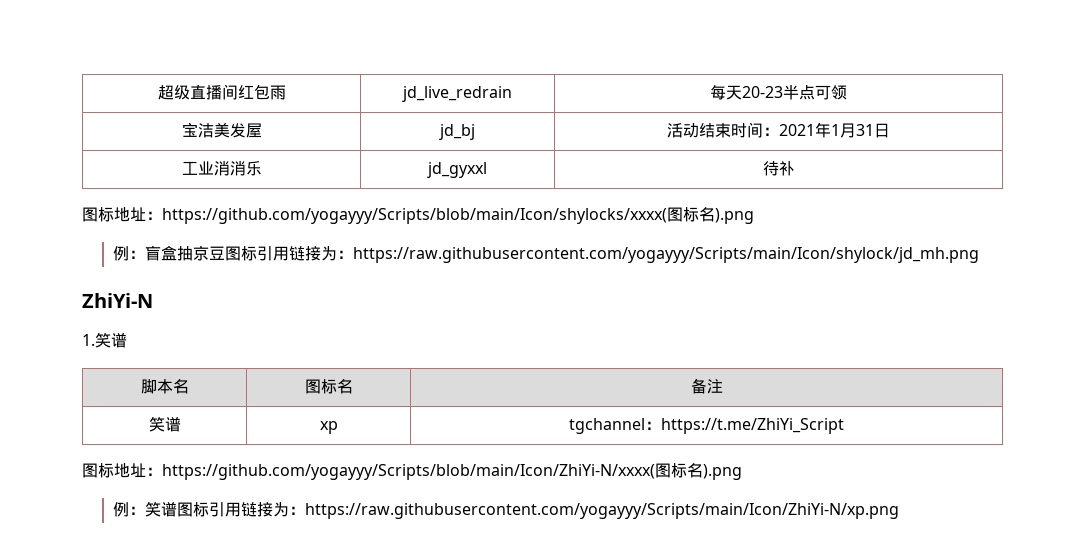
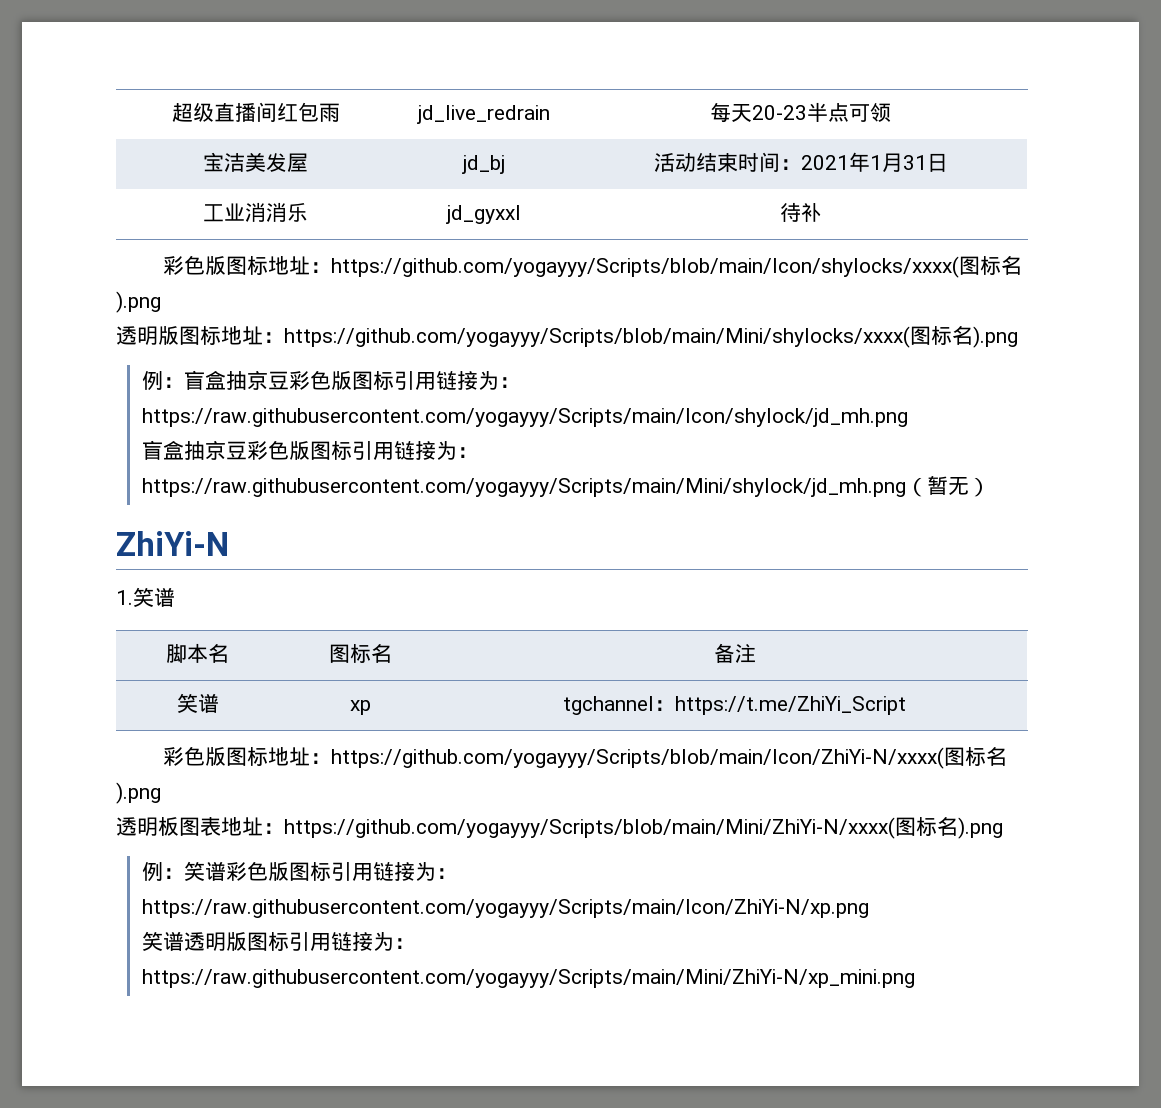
- 图标地址：https://github.com/yogayyy/Scripts/blob/main/Icon/shylocks/xxxx(图标名).png
+ 彩色版图标地址：https://github.com/yogayyy/Scripts/blob/main/Icon/shylocks/xxxx(图标名).png
+ 透明版图标地址：https://github.com/yogayyy/Scripts/blob/main/Mini/shylocks/xxxx(图标名).png
- 例：盲盒抽京豆图标引用链接为：https://raw.githubusercontent.com/yogayyy/Scripts/main/Icon/shylock/jd_mh.png
+ 例：盲盒抽京豆彩色版图标引用链接为：https://raw.githubusercontent.com/yogayyy/Scripts/main/Icon/shylock/jd_mh.png
+ 盲盒抽京豆彩色版图标引用链接为：https://raw.githubusercontent.com/yogayyy/Scripts/main/Mini/shylock/jd_mh.png（暂无）
- 图标地址：https://github.com/yogayyy/Scripts/blob/main/Icon/ZhiYi-N/xxxx(图标名).png
+ 彩色版图标地址：https://github.com/yogayyy/Scripts/blob/main/Icon/ZhiYi-N/xxxx(图标名).png
+ 透明板图表地址：https://github.com/yogayyy/Scripts/blob/main/Mini/ZhiYi-N/xxxx(图标名).png
- 例：笑谱图标引用链接为：https://raw.githubusercontent.com/yogayyy/Scripts/main/Icon/ZhiYi-N/xp.png
+ 例：笑谱彩色版图标引用链接为：https://raw.githubusercontent.com/yogayyy/Scripts/main/Icon/ZhiYi-N/xp.png
+ 笑谱透明版图标引用链接为：https://raw.githubusercontent.com/yogayyy/Scripts/main/Mini/ZhiYi-N/xp_mini.png

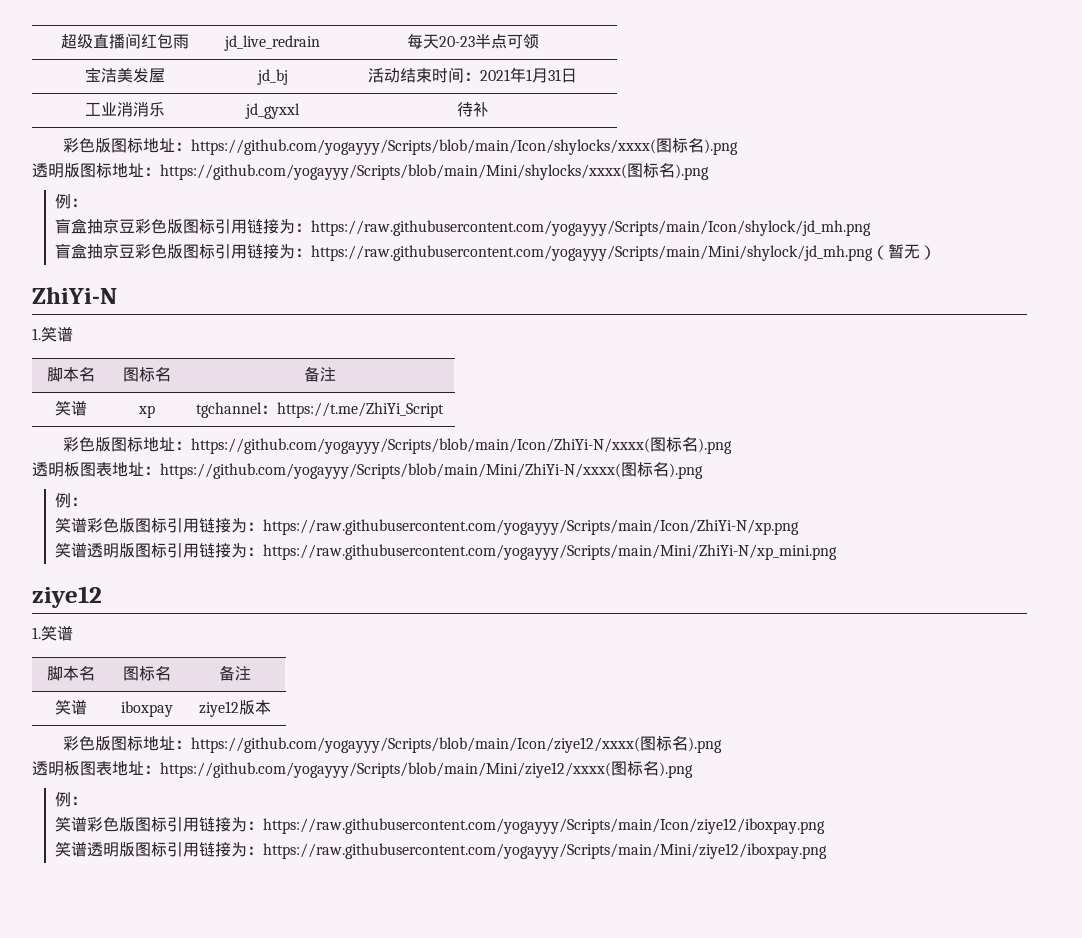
  透明版图标地址：https://github.com/yogayyy/Scripts/blob/main/Mini/shylocks/xxxx(图标名).png
- 例：盲盒抽京豆彩色版图标引用链接为：https://raw.githubusercontent.com/yogayyy/Scripts/main/Icon/shylock/jd_mh.png
+ 例：
+ 盲盒抽京豆彩色版图标引用链接为：https://raw.githubusercontent.com/yogayyy/Scripts/main/Icon/shylock/jd_mh.png
  透明板图表地址：https://github.com/yogayyy/Scripts/blob/main/Mini/ZhiYi-N/xxxx(图标名).png
- 例：笑谱彩色版图标引用链接为：https://raw.githubusercontent.com/yogayyy/Scripts/main/Icon/ZhiYi-N/xp.png
+ 例：
+ 笑谱彩色版图标引用链接为：https://raw.githubusercontent.com/yogayyy/Scripts/main/Icon/ZhiYi-N/xp.png
  笑谱透明版图标引用链接为：https://raw.githubusercontent.com/yogayyy/Scripts/main/Mini/ZhiYi-N/xp_mini.png
+ ziye12
+ 1.笑谱
+ 脚本名 | 图标名 | 备注
+ 笑谱 | iboxpay | ziye12版本
+ 彩色版图标地址：https://github.com/yogayyy/Scripts/blob/main/Icon/ziye12/xxxx(图标名).png
+ 透明板图表地址：https://github.com/yogayyy/Scripts/blob/main/Mini/ziye12/xxxx(图标名).png
+ 例：
+ 笑谱彩色版图标引用链接为：https://raw.githubusercontent.com/yogayyy/Scripts/main/Icon/ziye12/iboxpay.png
+ 笑谱透明版图标引用链接为：https://raw.githubusercontent.com/yogayyy/Scripts/main/Mini/ziye12/iboxpay.png

